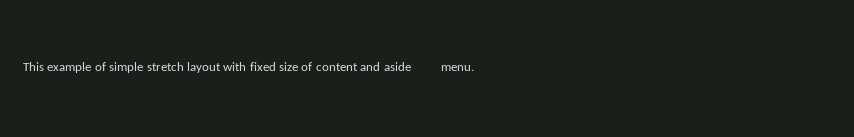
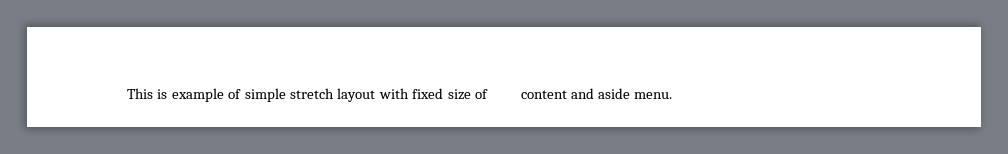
- This example of simple stretch layout with fixed size of content and aside menu.
+ This is example of simple stretch layout with fixed size of content and aside menu.

